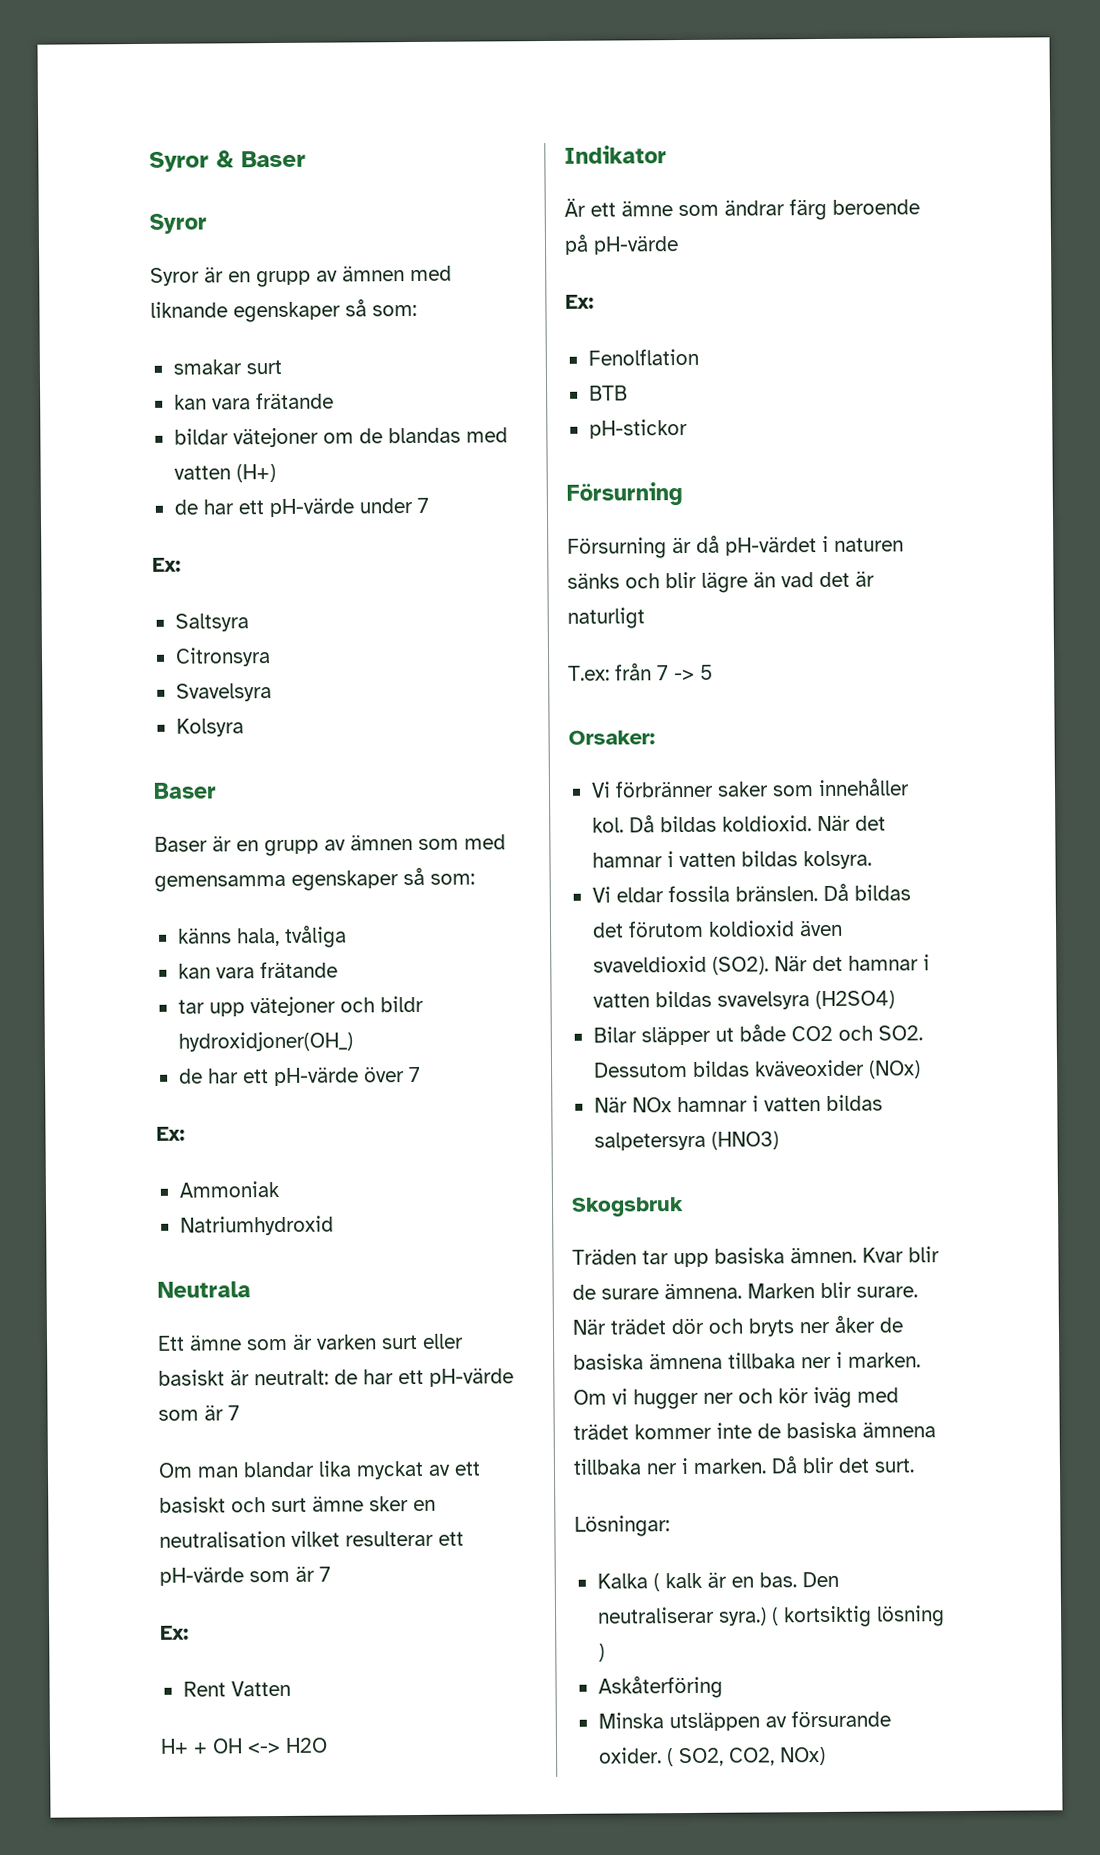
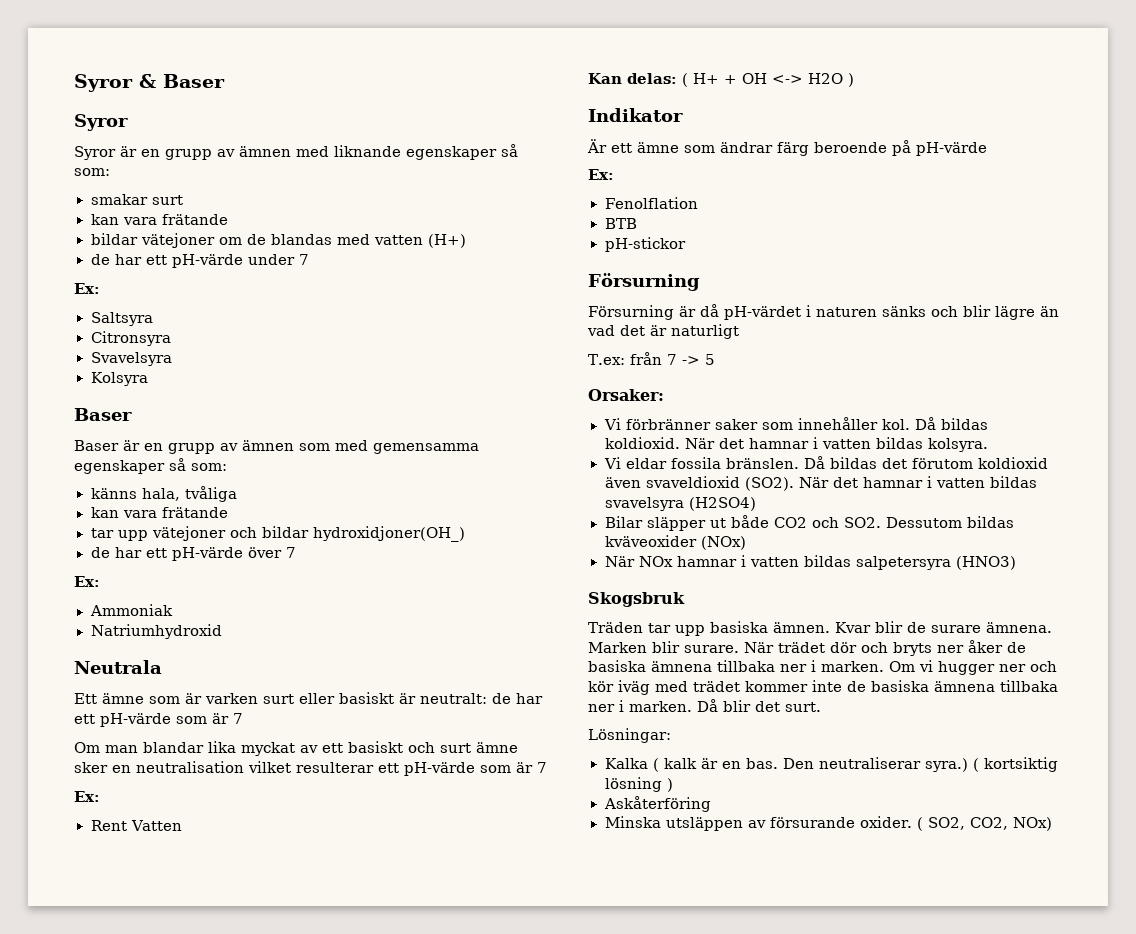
- tar upp vätejoner och bildr hydroxidjoner(OH_)
+ tar upp vätejoner och bildar hydroxidjoner(OH_)
- H+ + OH <-> H2O
+ Kan delas: ( H+ + OH <-> H2O )

